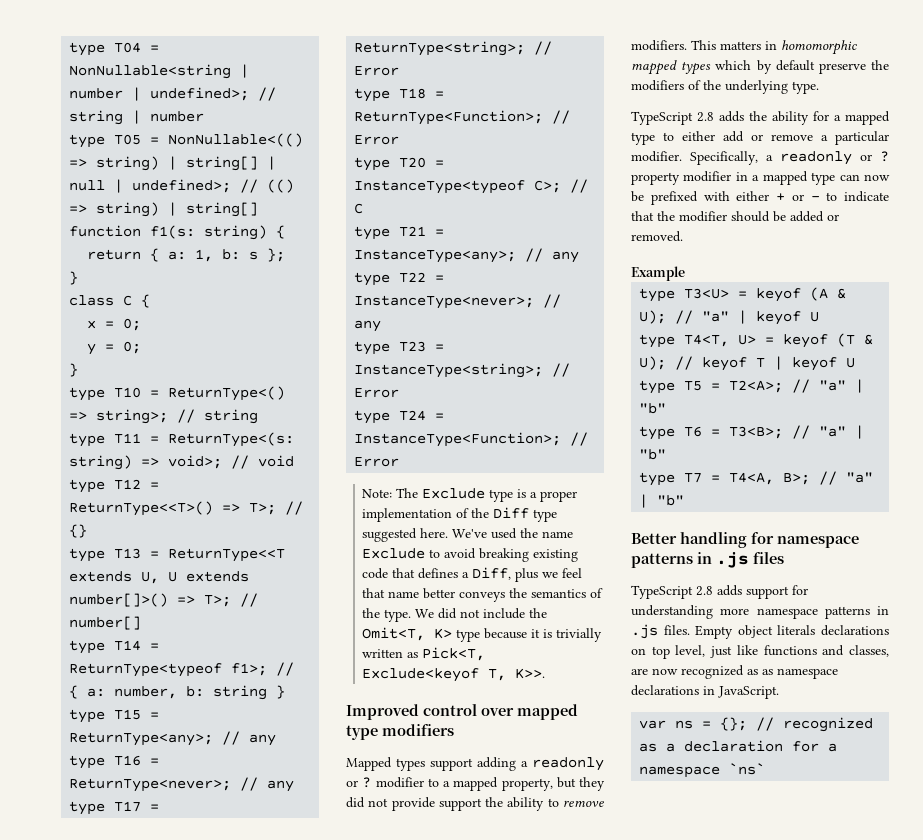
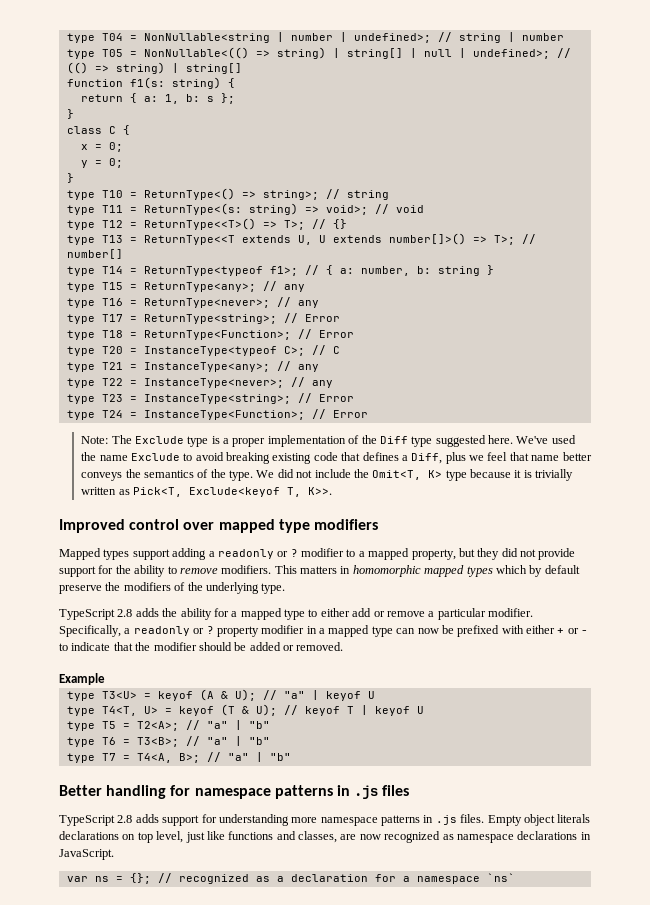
- Mapped types support adding a readonly or ? modifier to a mapped property, but they did not provide support the ability to remove modifiers.
+ Mapped types support adding a readonly or ? modifier to a mapped property, but they did not provide support for the ability to remove modifiers.
- Empty object literals declarations on top level, just like functions and classes, are now recognized as as namespace declarations in JavaScript.
+ Empty object literals declarations on top level, just like functions and classes, are now recognized as namespace declarations in JavaScript.

